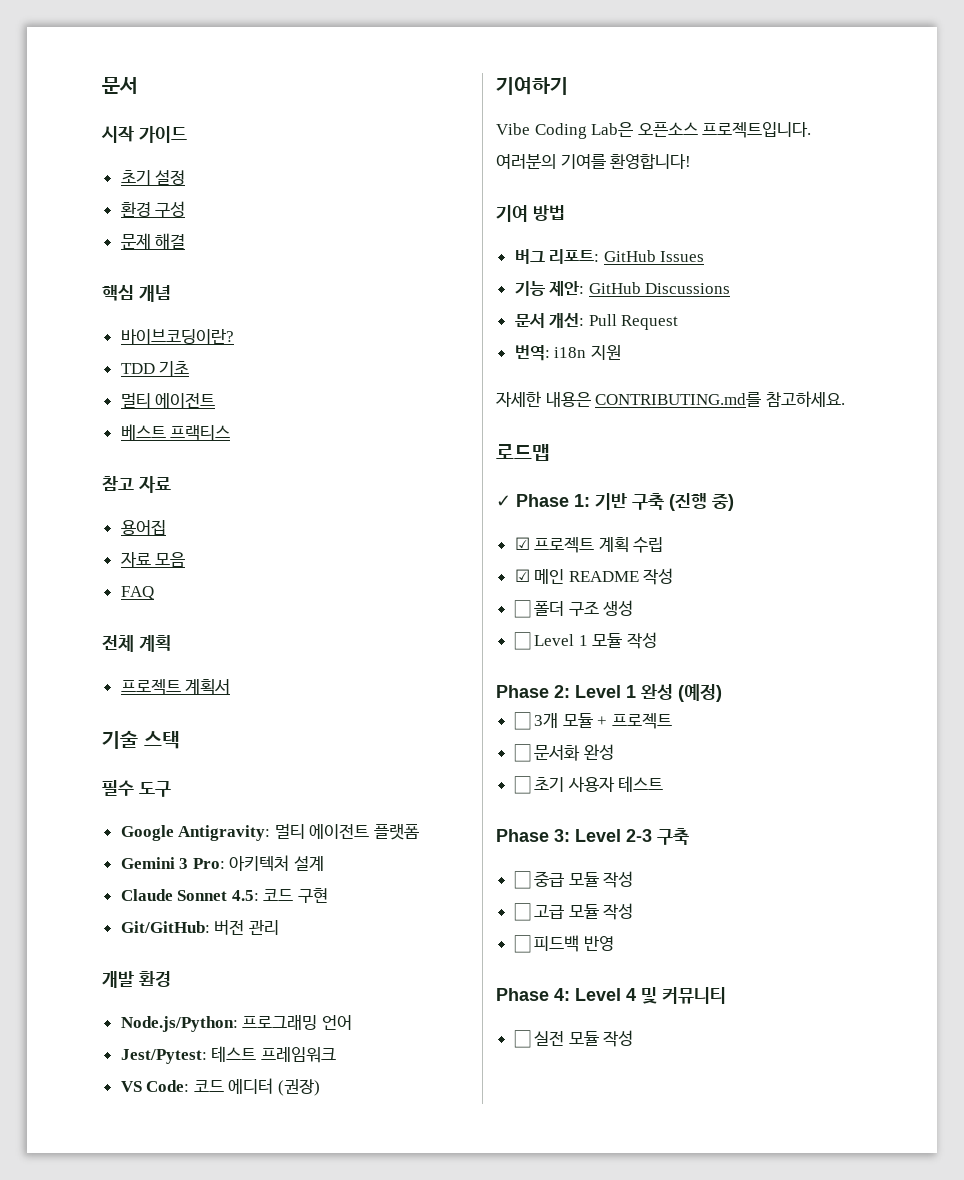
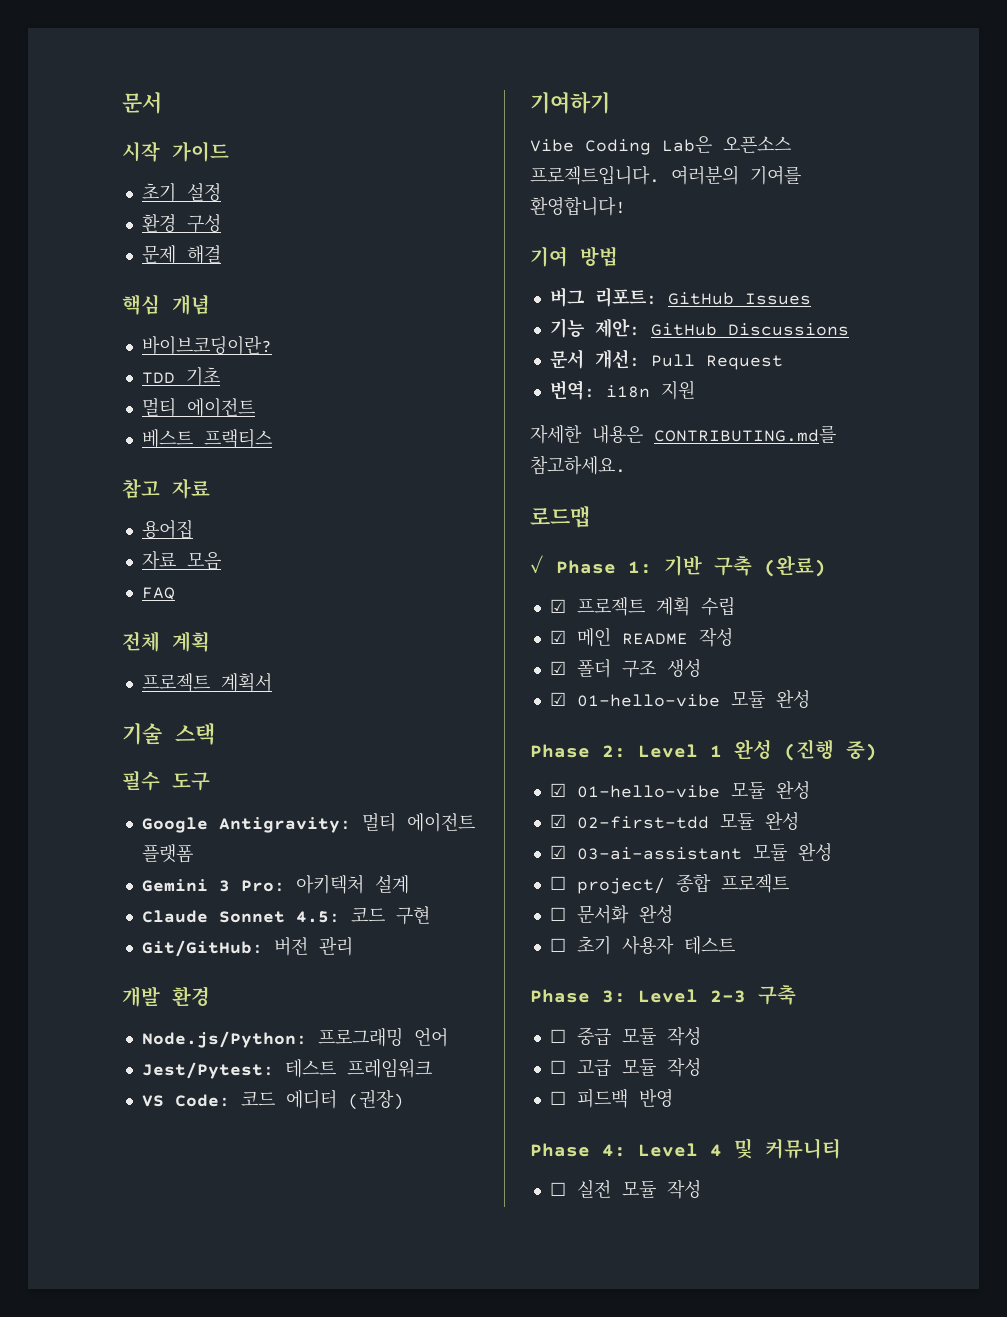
- ✓ Phase 1: 기반 구축 (진행 중)
+ ✓ Phase 1: 기반 구축 (완료)
- ☐ 폴더 구조 생성
- ☐ Level 1 모듈 작성
+ ☑ 폴더 구조 생성
+ ☑ 01-hello-vibe 모듈 완성
- Phase 2: Level 1 완성 (예정)
- ☐ 3개 모듈 + 프로젝트
+ Phase 2: Level 1 완성 (진행 중)
+ ☑ 01-hello-vibe 모듈 완성
+ ☑ 02-first-tdd 모듈 완성
+ ☑ 03-ai-assistant 모듈 완성
+ ☐ project/ 종합 프로젝트

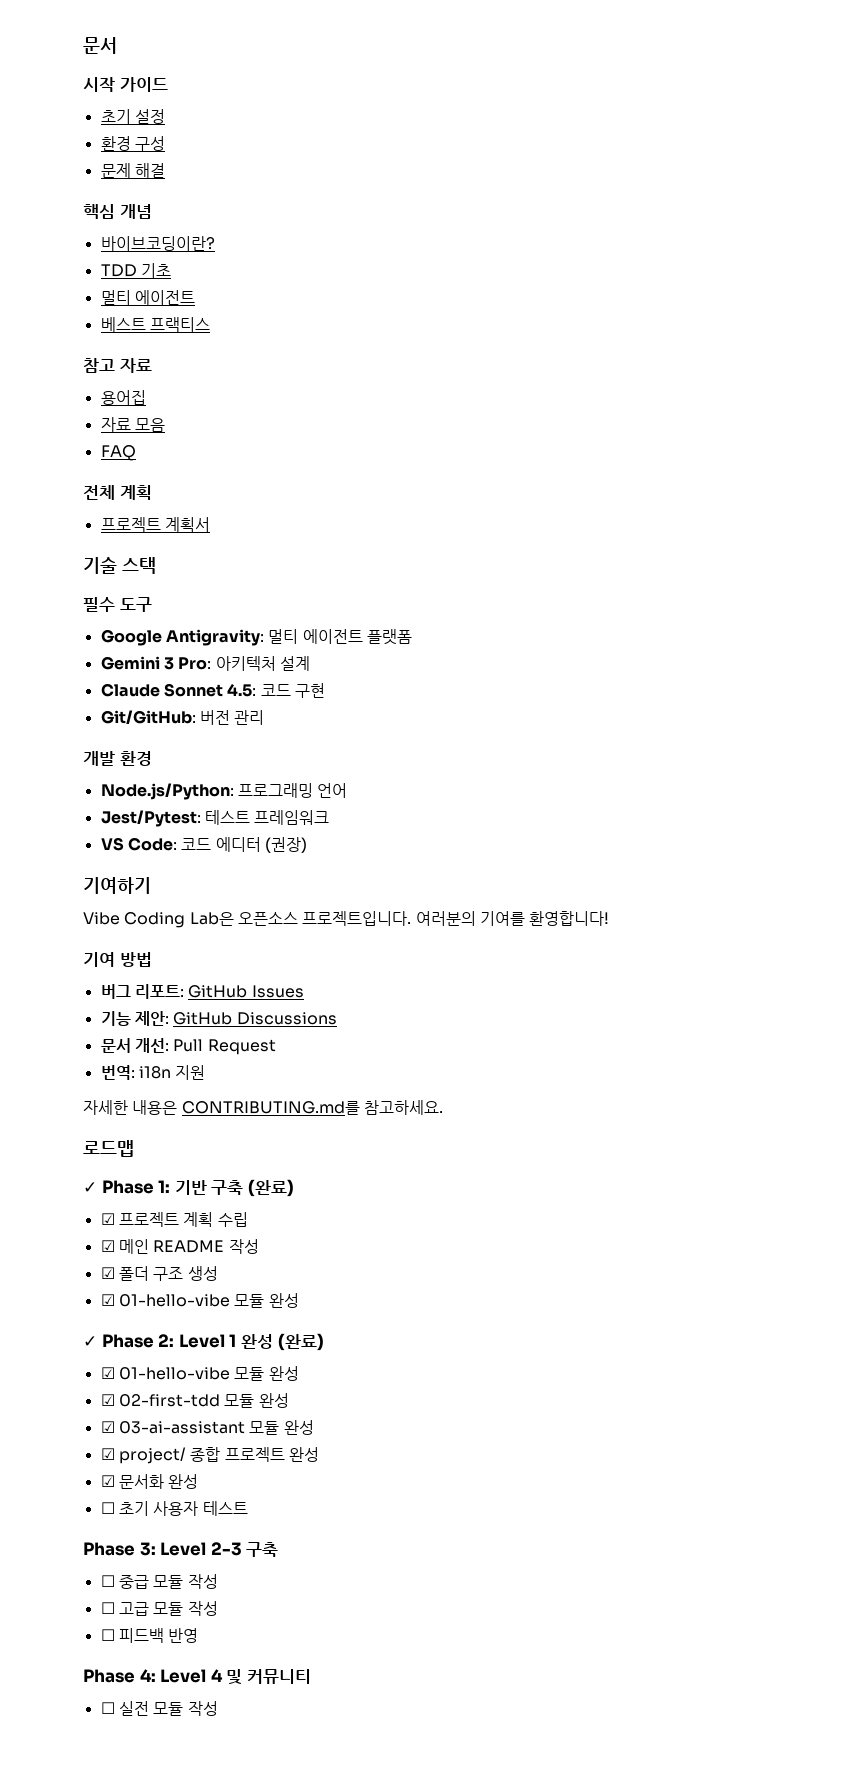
- Phase 2: Level 1 완성 (진행 중)
+ ✓ Phase 2: Level 1 완성 (완료)
- ☐ project/ 종합 프로젝트
- ☐ 문서화 완성
+ ☑ project/ 종합 프로젝트 완성
+ ☑ 문서화 완성

